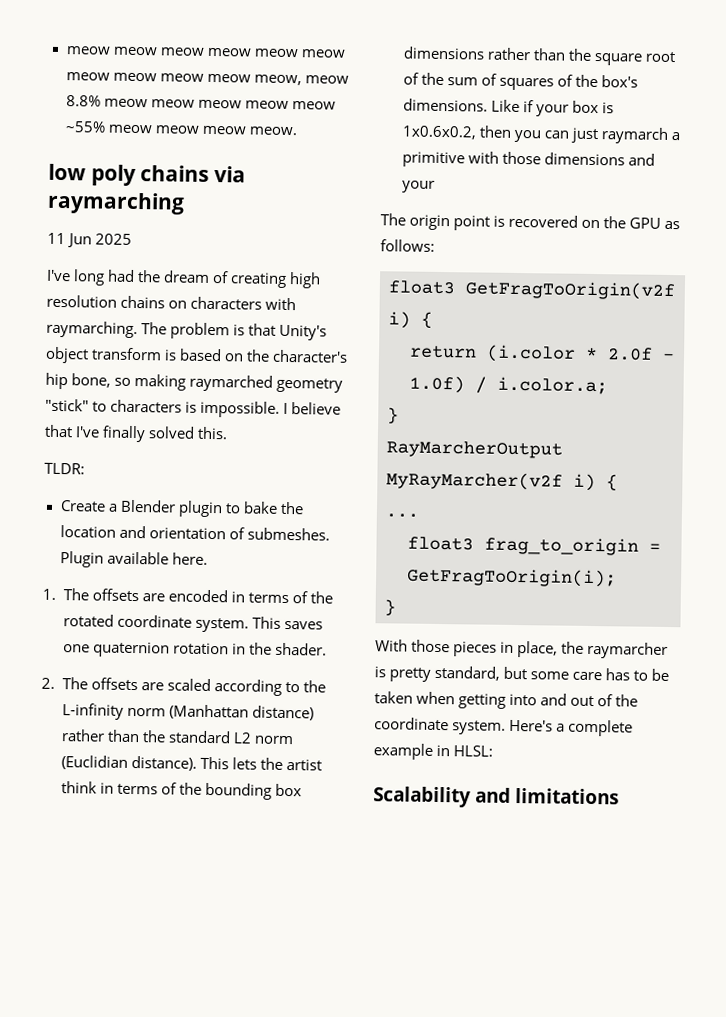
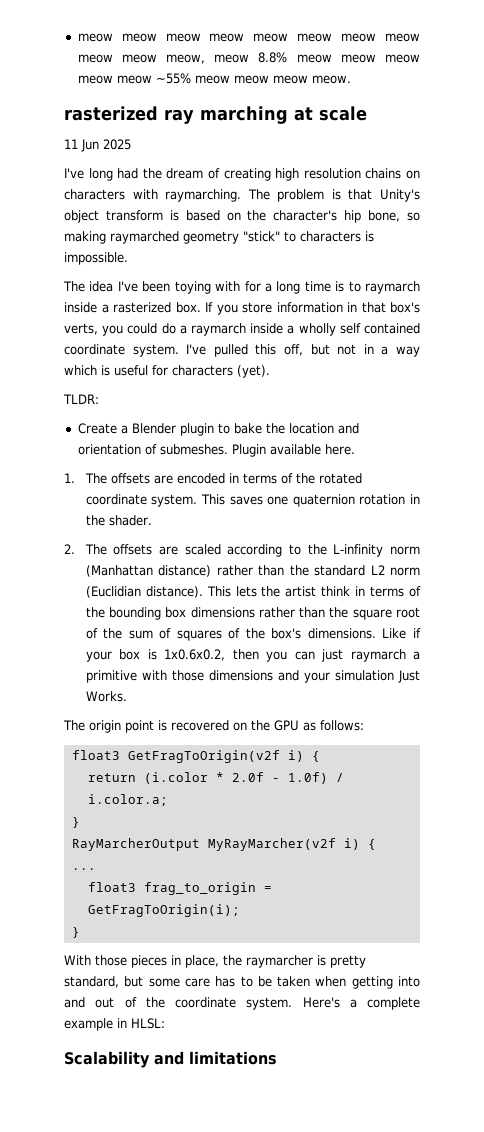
- low poly chains via raymarching
+ rasterized ray marching at scale
- The problem is that Unity's object transform is based on the character's hip bone, so making raymarched geometry "stick" to characters is impossible. I believe that I've finally solved this.
+ The problem is that Unity's object transform is based on the character's hip bone, so making raymarched geometry "stick" to characters is impossible.
+ The idea I've been toying with for a long time is to raymarch inside a rasterized box. If you store information in that box's verts, you could do a raymarch inside a wholly self contained coordinate system. I've pulled this off, but not in a way which is useful for characters (yet).
- Like if your box is 1x0.6x0.2, then you can just raymarch a primitive with those dimensions and your
+ Like if your box is 1x0.6x0.2, then you can just raymarch a primitive with those dimensions and your simulation Just Works.

